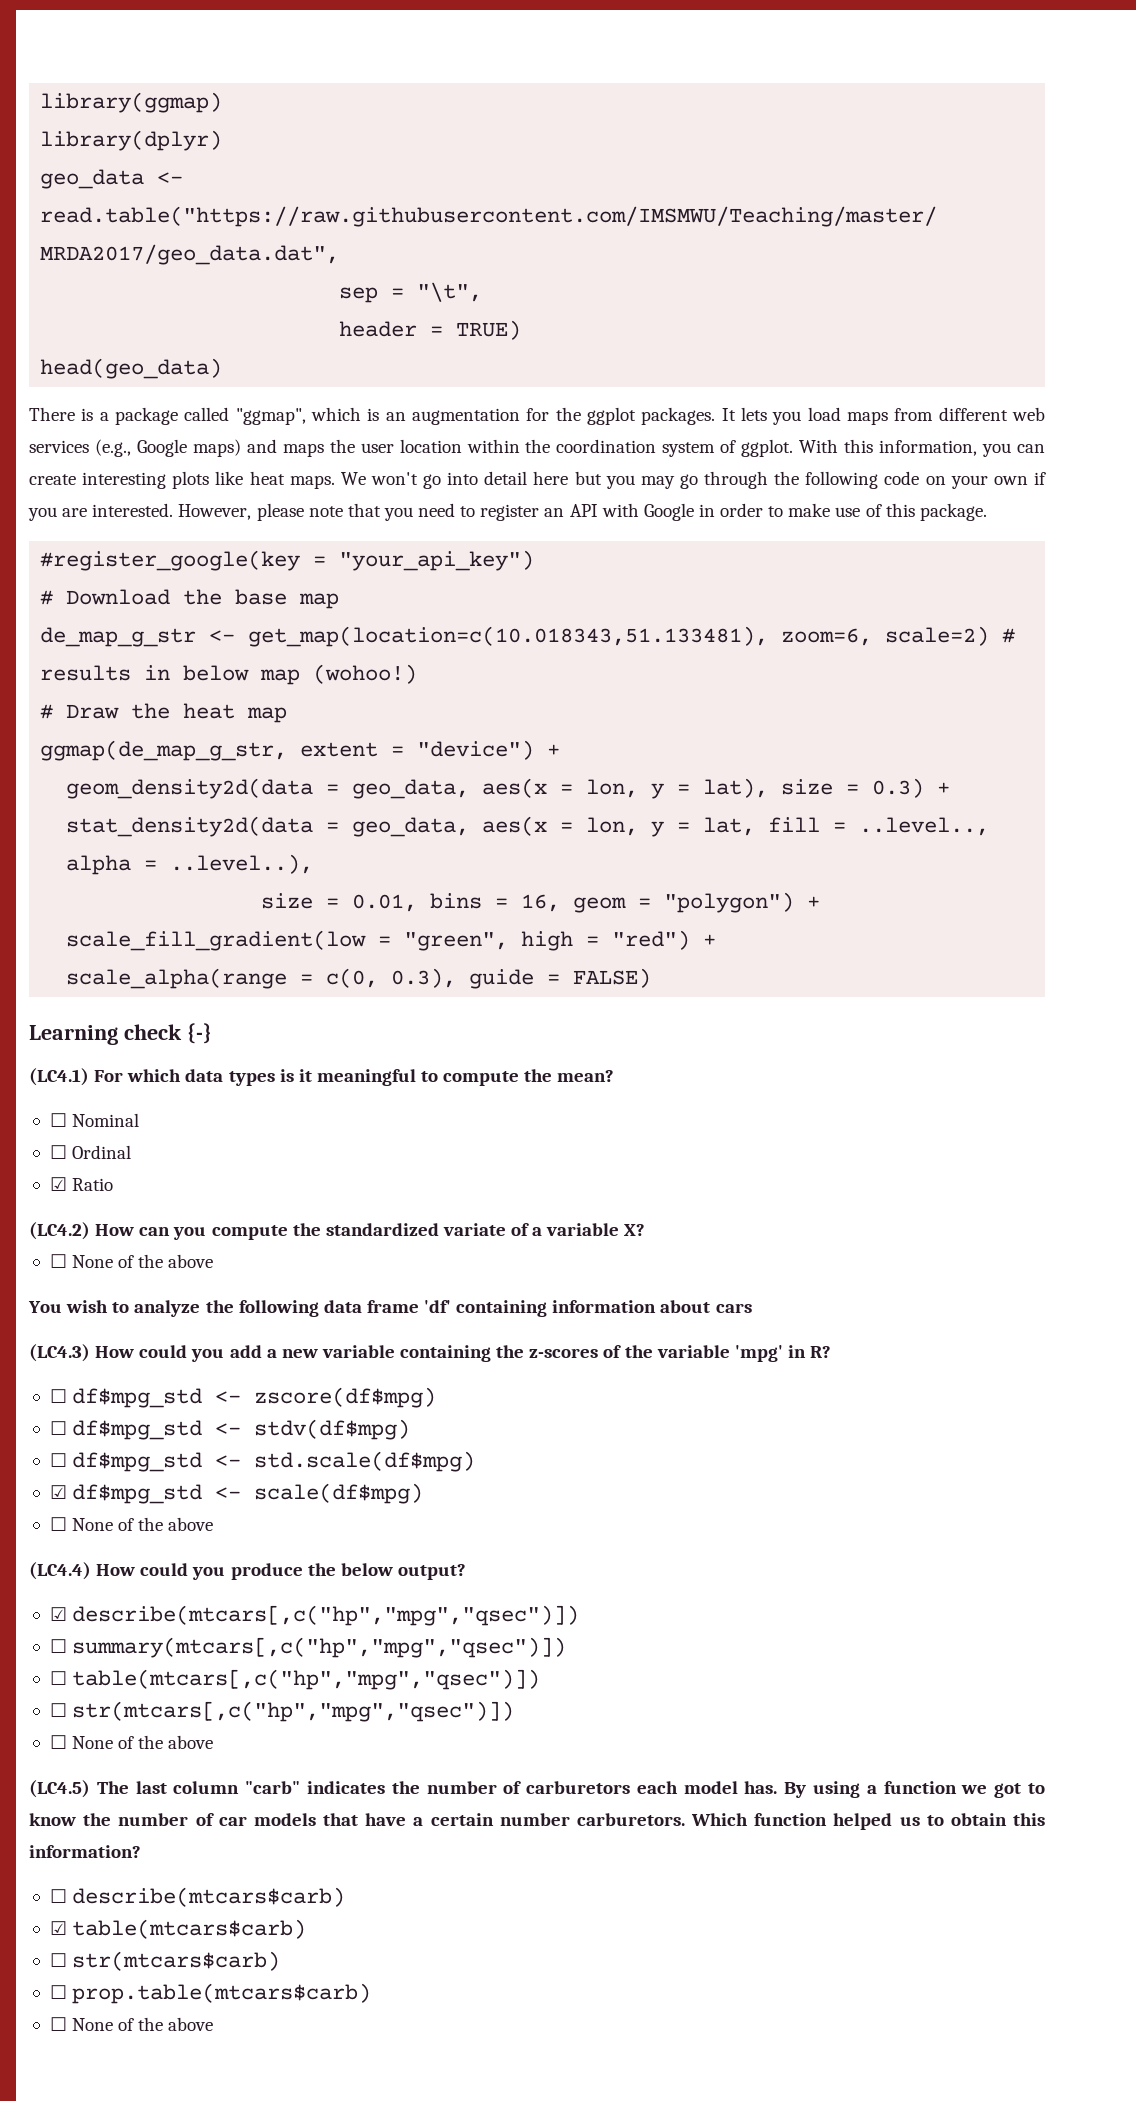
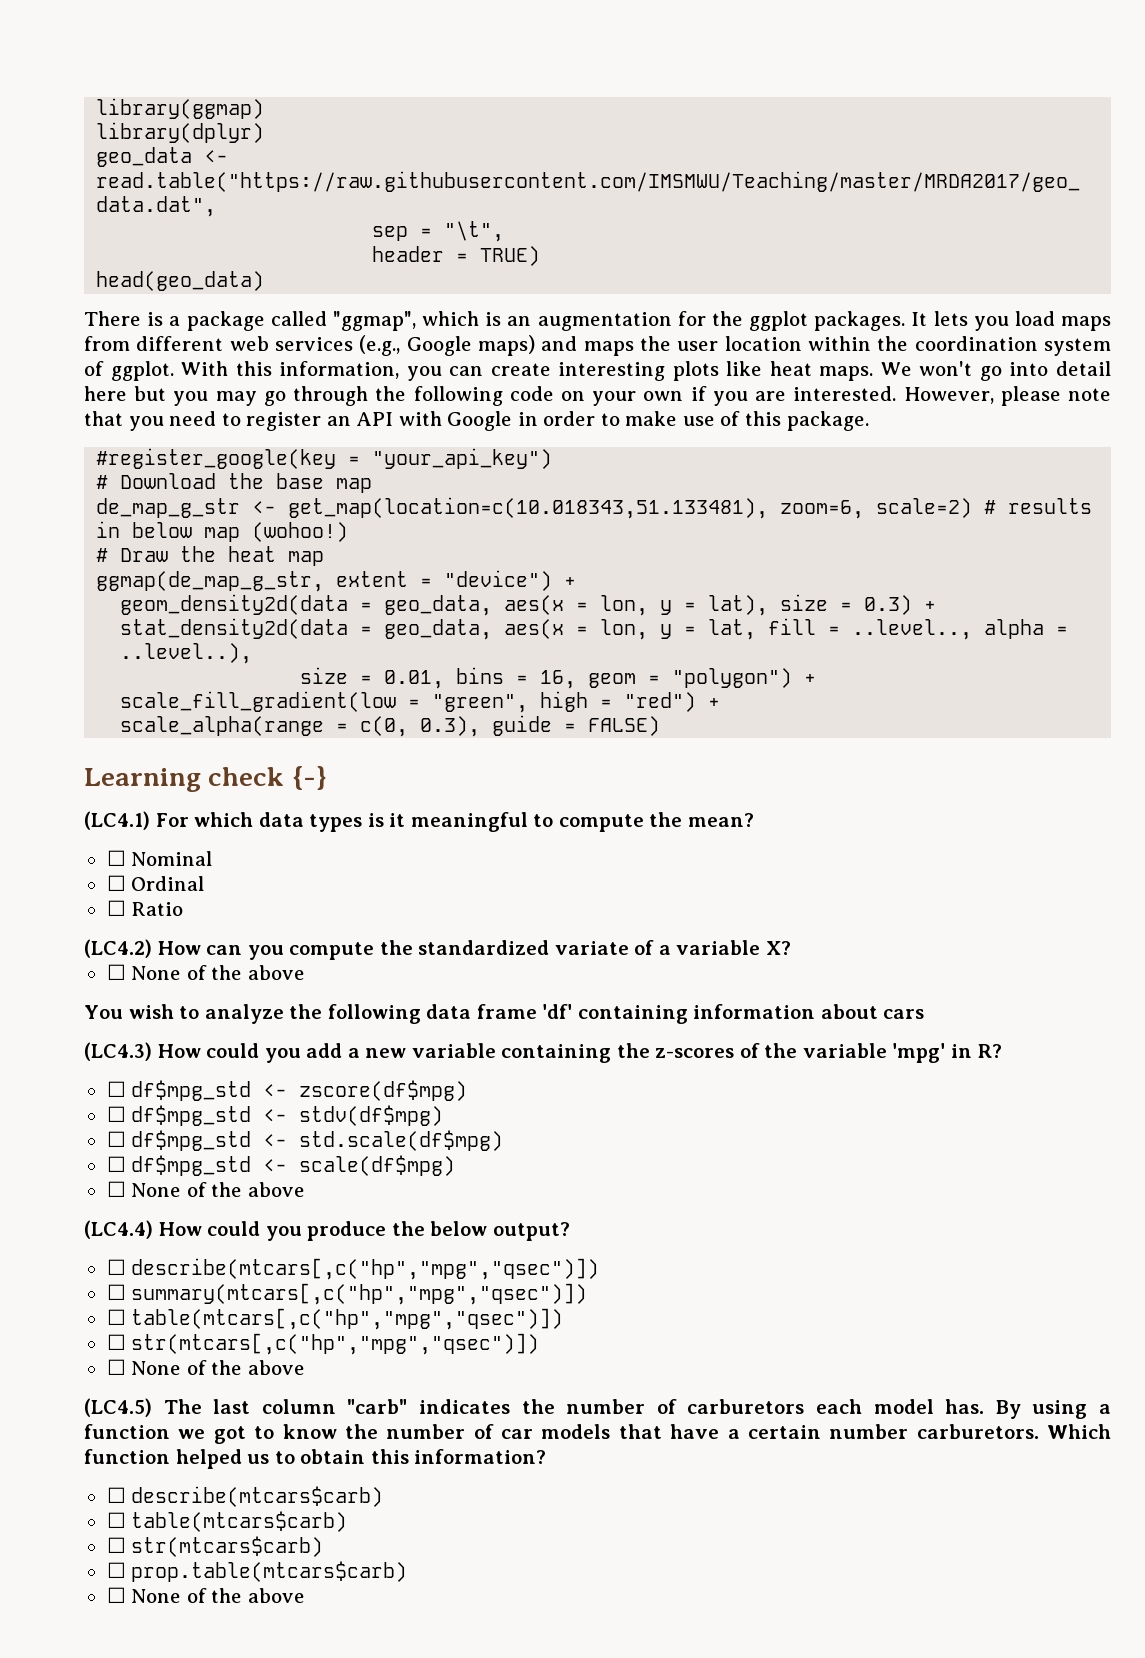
- ☑ Ratio
+ ☐ Ratio
- ☑ df$mpg_std <- scale(df$mpg)
+ ☐ df$mpg_std <- scale(df$mpg)
- ☑ describe(mtcars[,c("hp","mpg","qsec")])
+ ☐ describe(mtcars[,c("hp","mpg","qsec")])
- ☑ table(mtcars$carb)
+ ☐ table(mtcars$carb)

